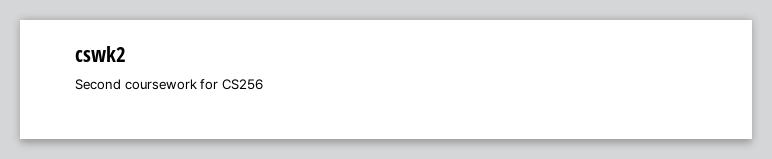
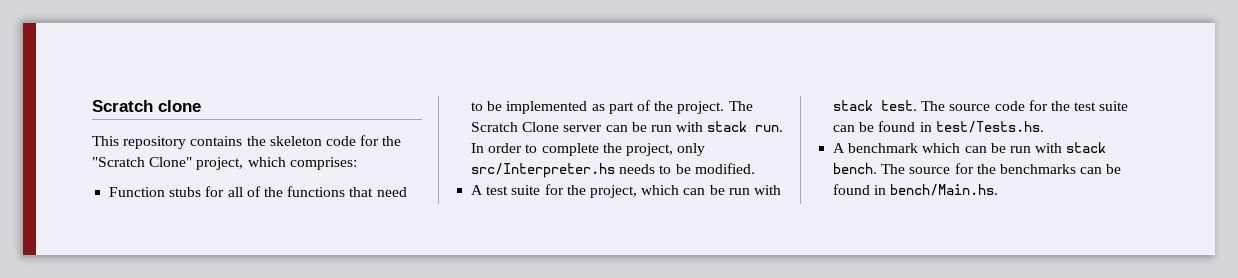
- cswk2
- Second coursework for CS256
+ Scratch clone
+ This repository contains the skeleton code for the "Scratch Clone" project, which comprises:
+ Function stubs for all of the functions that need to be implemented as part of the project. The Scratch Clone server can be run with stack run. In order to complete the project, only src/Interpreter.hs needs to be modified.
+ A test suite for the project, which can be run with stack test. The source code for the test suite can be found in test/Tests.hs.
+ A benchmark which can be run with stack bench. The source for the benchmarks can be found in bench/Main.hs.

